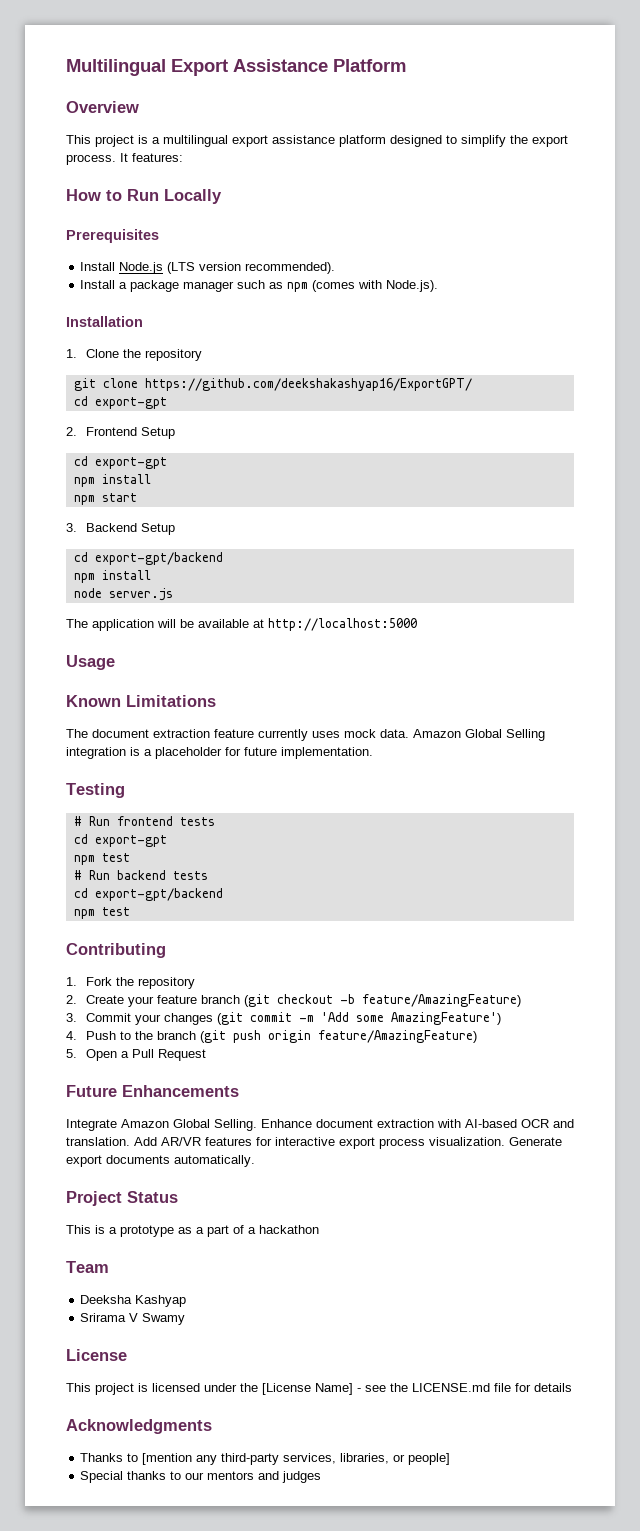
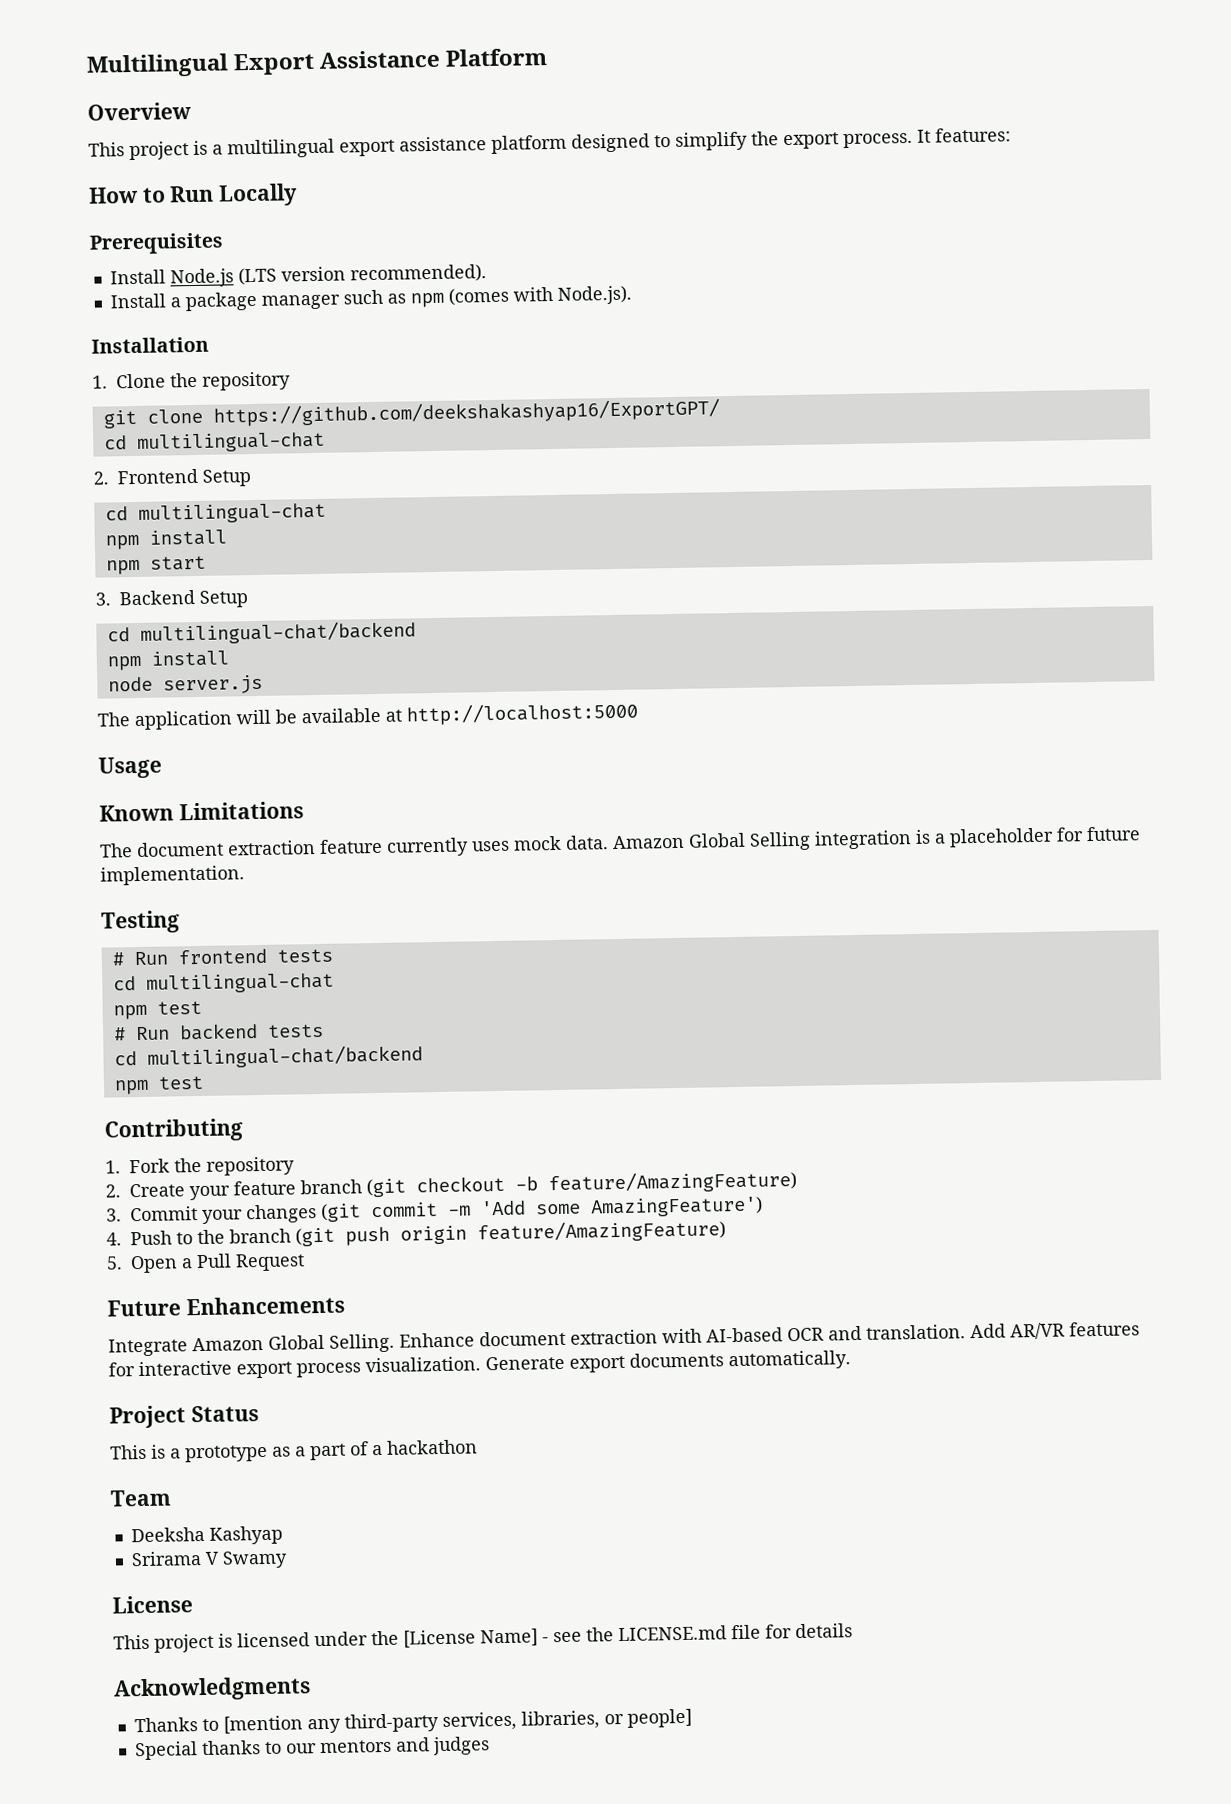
  git clone https://github.com/deekshakashyap16/ExportGPT/
- cd export-gpt
+ cd multilingual-chat
  2. Frontend Setup
- cd export-gpt
+ cd multilingual-chat
  3. Backend Setup
- cd export-gpt/backend
+ cd multilingual-chat/backend
  # Run frontend tests
- cd export-gpt
+ cd multilingual-chat
  # Run backend tests
- cd export-gpt/backend
+ cd multilingual-chat/backend

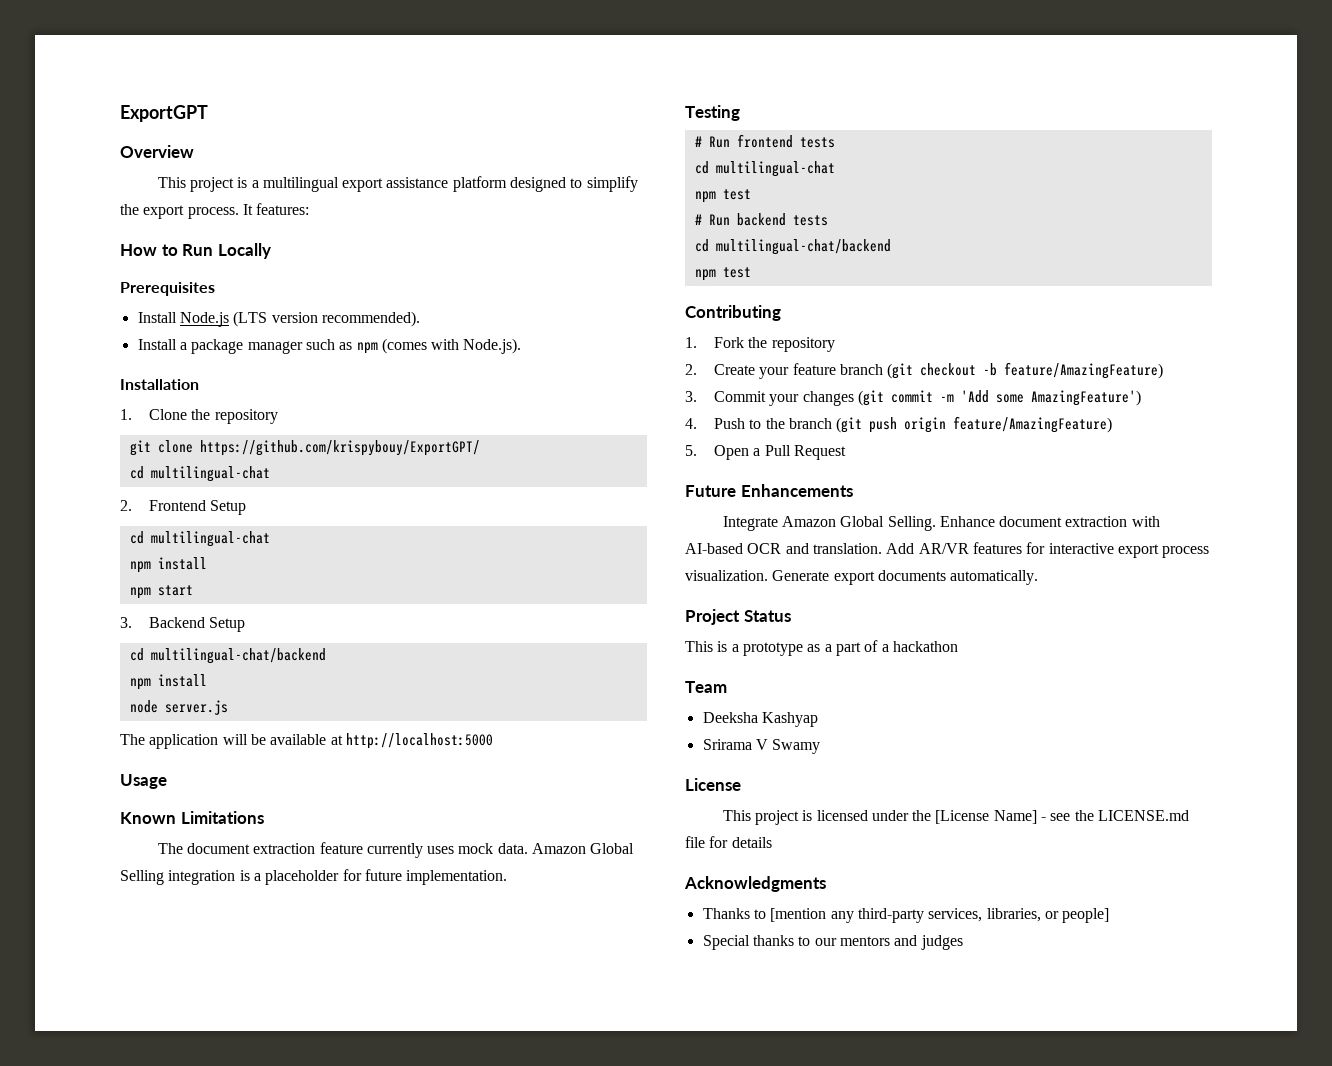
- Multilingual Export Assistance Platform
+ ExportGPT
- git clone https://github.com/deekshakashyap16/ExportGPT/
+ git clone https://github.com/krispybouy/ExportGPT/

